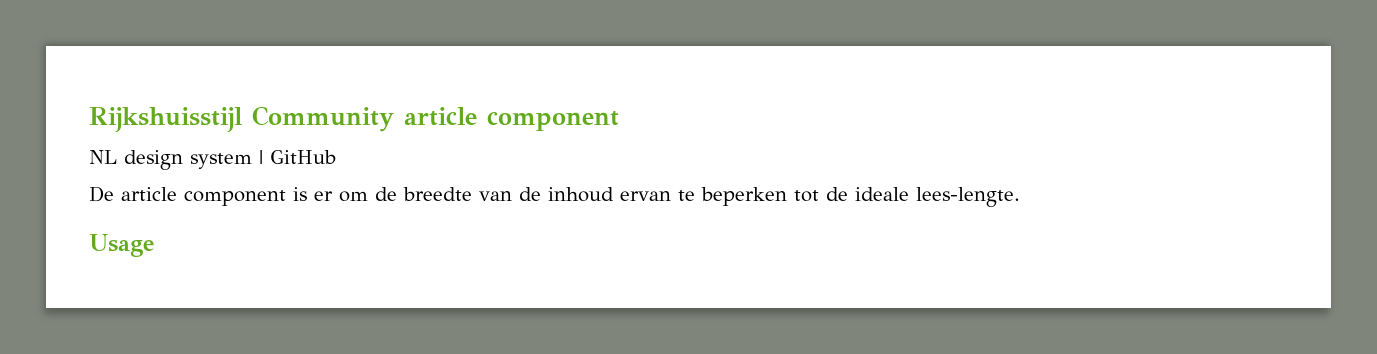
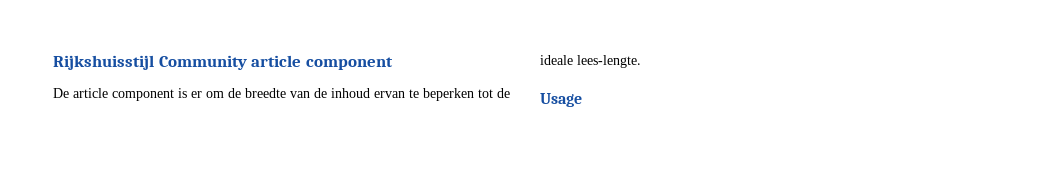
- NL design system | GitHub

